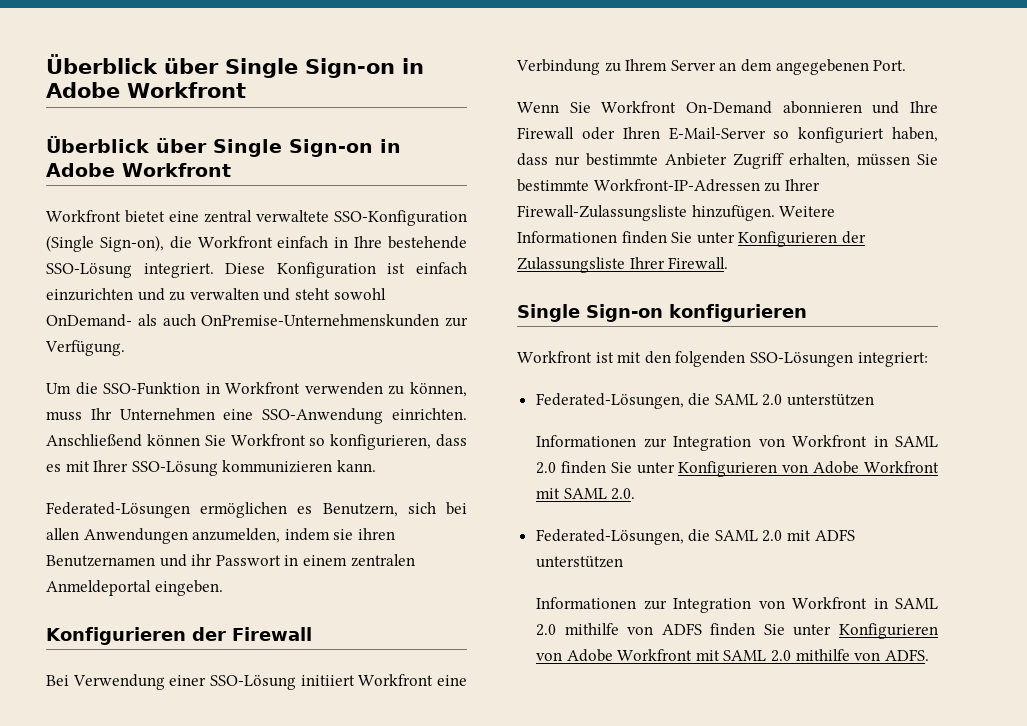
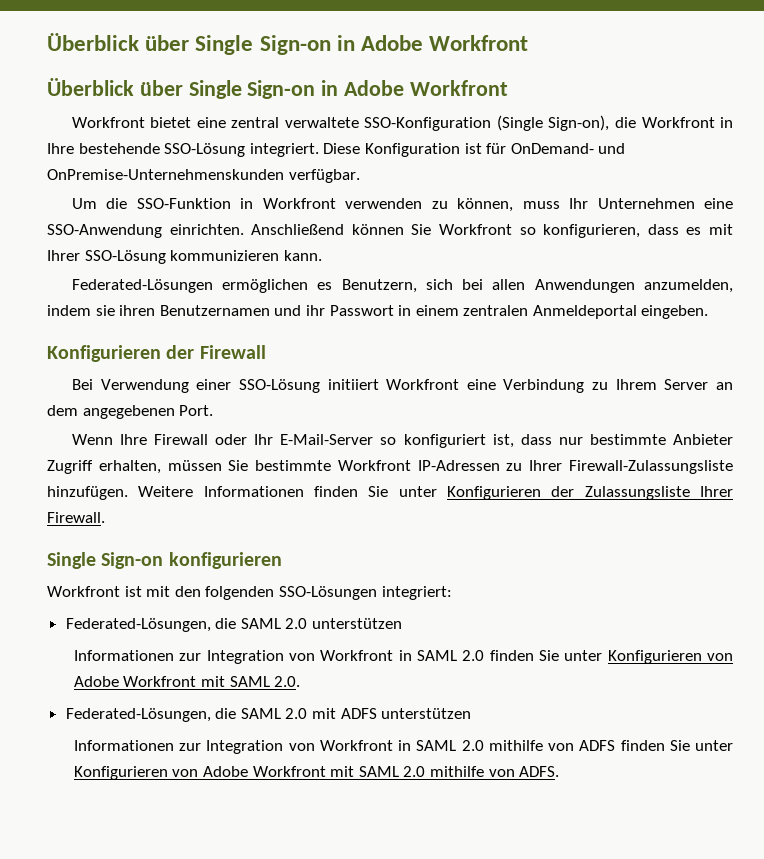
- Workfront bietet eine zentral verwaltete SSO-Konfiguration (Single Sign-on), die Workfront einfach in Ihre bestehende SSO-Lösung integriert.
+ Workfront bietet eine zentral verwaltete SSO-Konfiguration (Single Sign-on), die Workfront in Ihre bestehende SSO-Lösung integriert.
- Diese Konfiguration ist einfach einzurichten und zu verwalten und steht sowohl OnDemand- als auch OnPremise-Unternehmenskunden zur Verfügung.
+ Diese Konfiguration ist für OnDemand- und OnPremise-Unternehmenskunden verfügbar.
- Wenn Sie Workfront On-Demand abonnieren und Ihre Firewall oder Ihren E-Mail-Server so konfiguriert haben, dass nur bestimmte Anbieter Zugriff erhalten, müssen Sie bestimmte Workfront-IP-Adressen zu Ihrer Firewall-Zulassungsliste hinzufügen.
+ Wenn Ihre Firewall oder Ihr E-Mail-Server so konfiguriert ist, dass nur bestimmte Anbieter Zugriff erhalten, müssen Sie bestimmte Workfront IP-Adressen zu Ihrer Firewall-Zulassungsliste hinzufügen.

